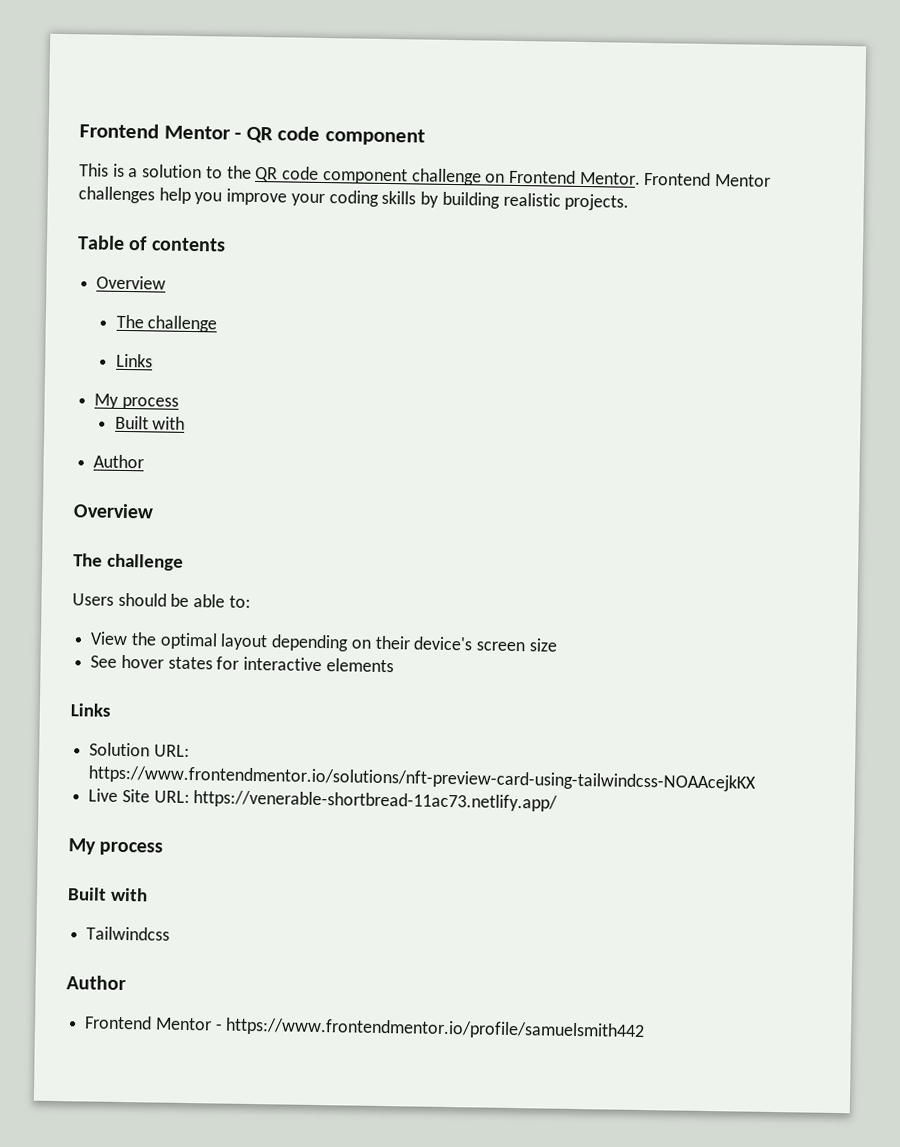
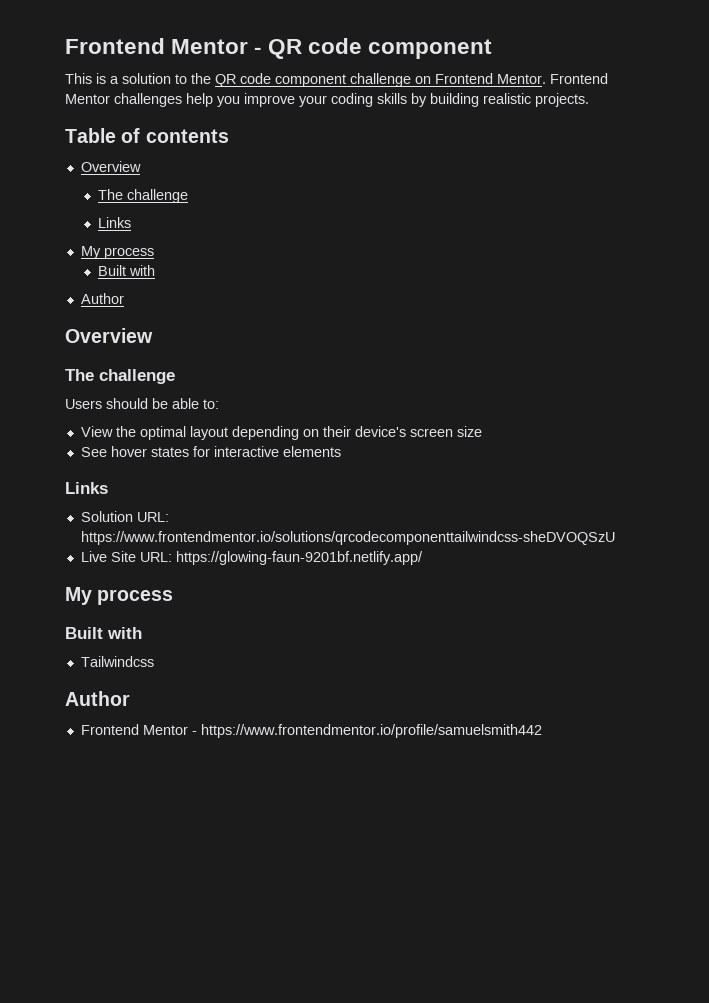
- Solution URL: https://www.frontendmentor.io/solutions/nft-preview-card-using-tailwindcss-NOAAcejkKX
+ Solution URL: https://www.frontendmentor.io/solutions/qrcodecomponenttailwindcss-sheDVOQSzU
- Live Site URL: https://venerable-shortbread-11ac73.netlify.app/
+ Live Site URL: https://glowing-faun-9201bf.netlify.app/

